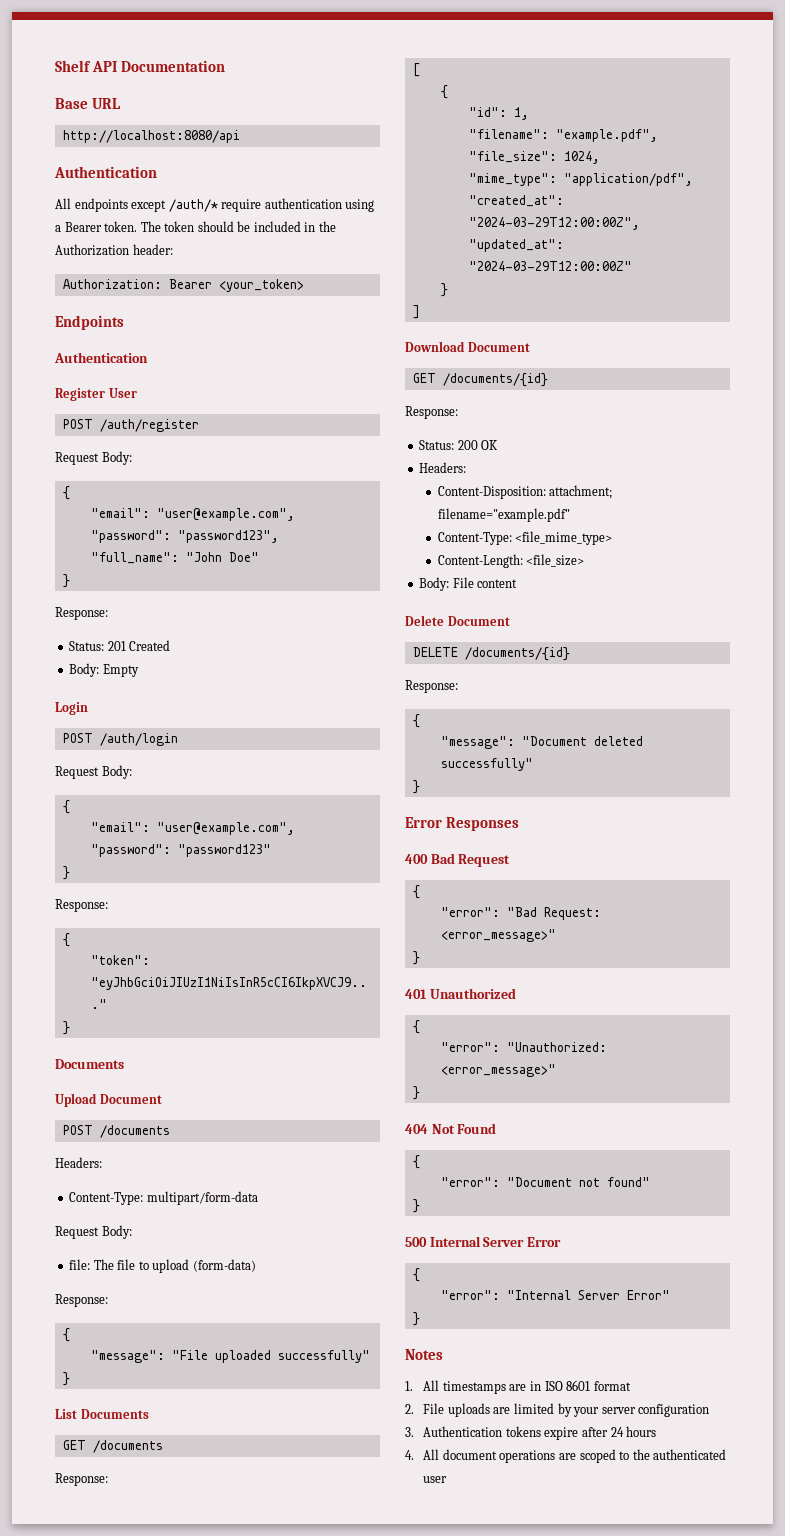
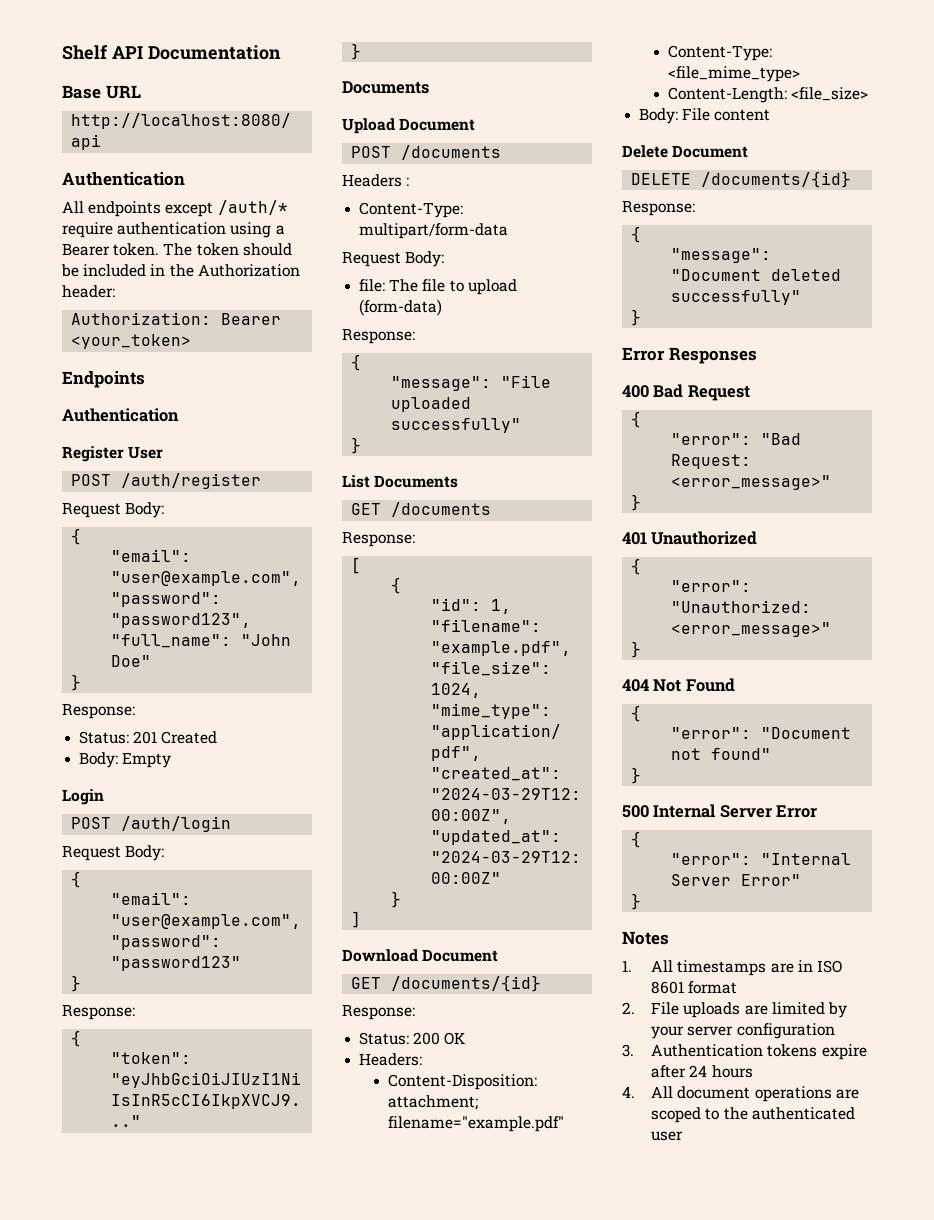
  POST /documents
- Headers:
+ Headers :

